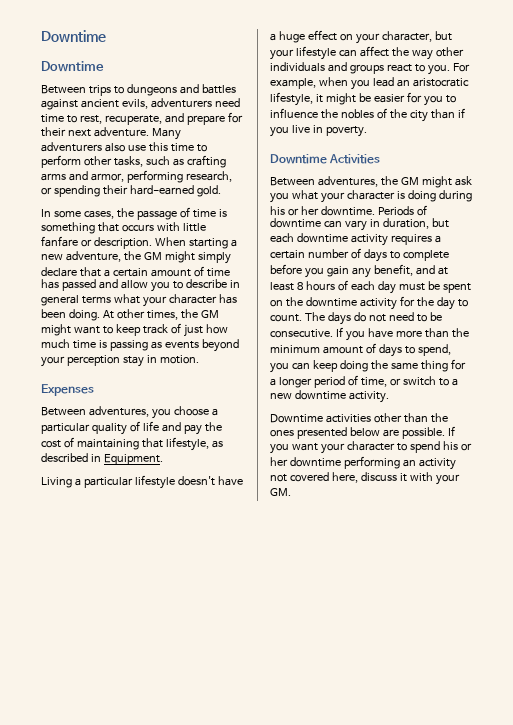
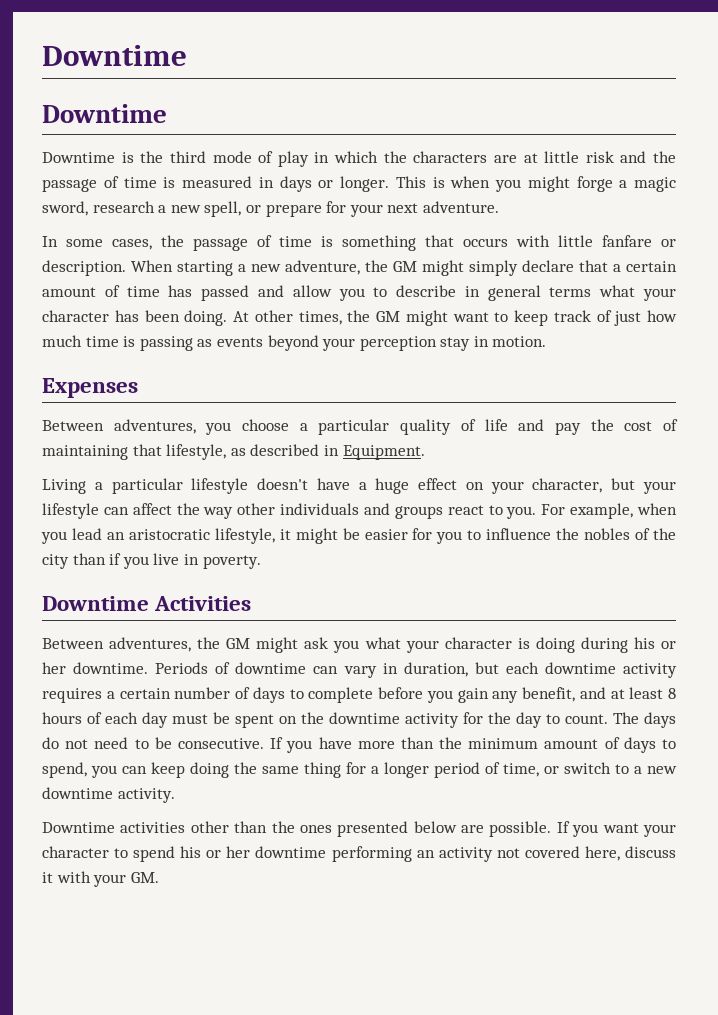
- Between trips to dungeons and battles against ancient evils, adventurers need time to rest, recuperate, and prepare for their next adventure. Many adventurers also use this time to perform other tasks, such as crafting arms and armor, performing research, or spending their hard-earned gold.
+ Downtime is the third mode of play in which the characters are at little risk and the passage of time is measured in days or longer. This is when you might forge a magic sword, research a new spell, or prepare for your next adventure.

